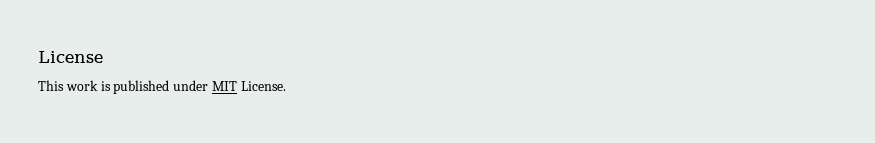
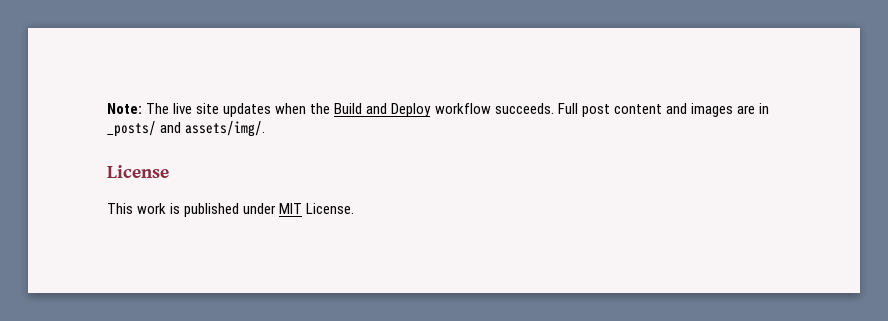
+ Note: The live site updates when the Build and Deploy workflow succeeds. Full post content and images are in _posts/ and assets/img/.

